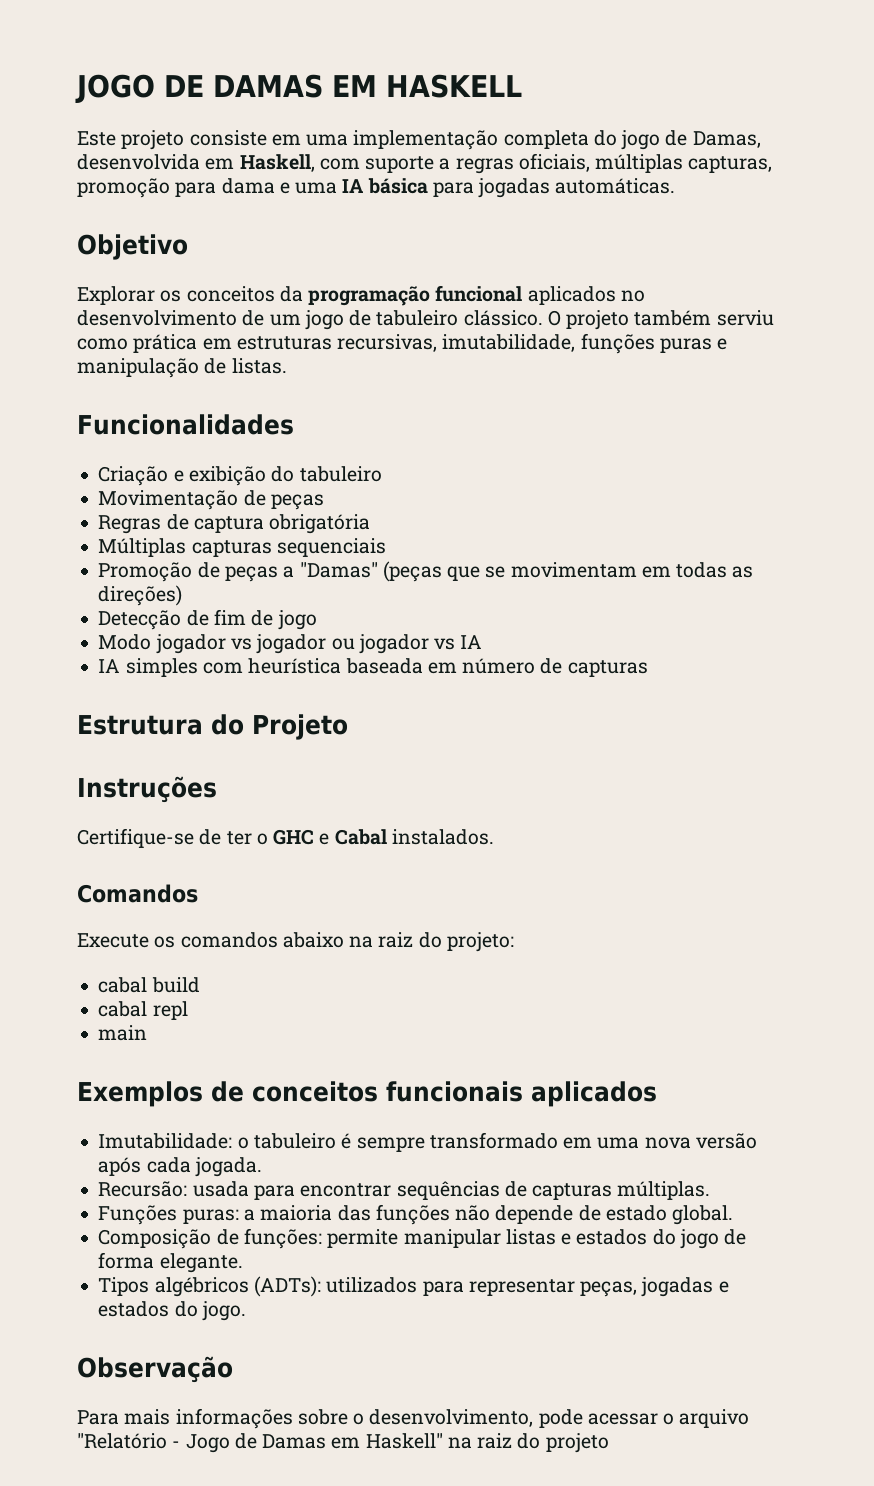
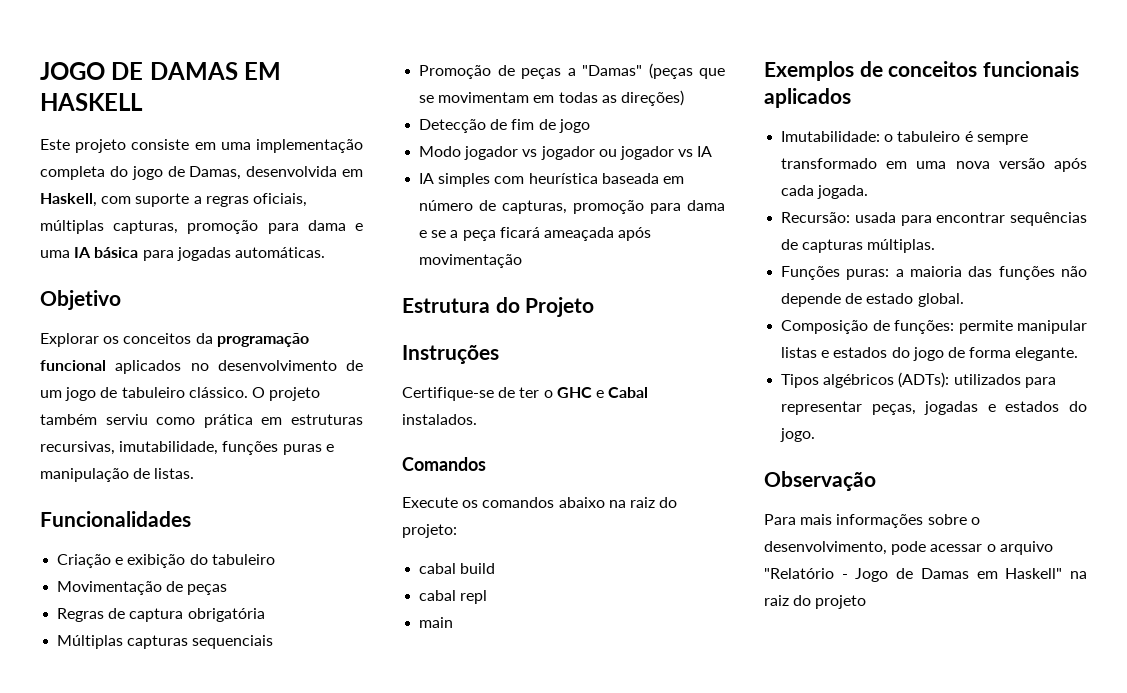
- IA simples com heurística baseada em número de capturas
+ IA simples com heurística baseada em número de capturas, promoção para dama e se a peça ficará ameaçada após movimentação

